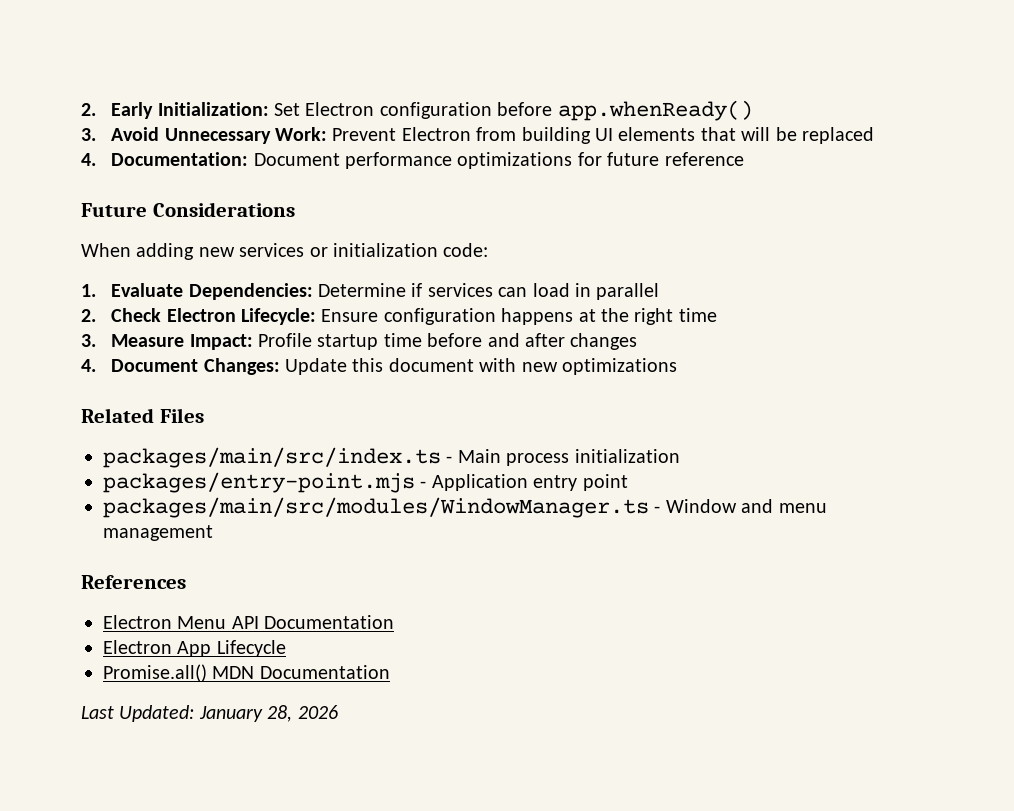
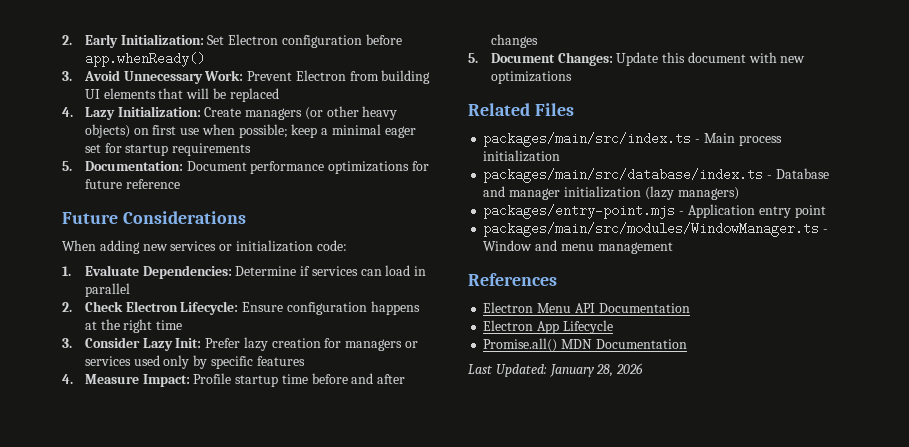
- 4. Documentation: Document performance optimizations for future reference
+ 4. Lazy Initialization: Create managers (or other heavy objects) on first use when possible; keep a minimal eager set for startup requirements
+ 5. Documentation: Document performance optimizations for future reference
- 3. Measure Impact: Profile startup time before and after changes
+ 3. Consider Lazy Init: Prefer lazy creation for managers or services used only by specific features
+ 4. Measure Impact: Profile startup time before and after changes
- 4. Document Changes: Update this document with new optimizations
+ 5. Document Changes: Update this document with new optimizations
+ packages/main/src/database/index.ts - Database and manager initialization (lazy managers)

